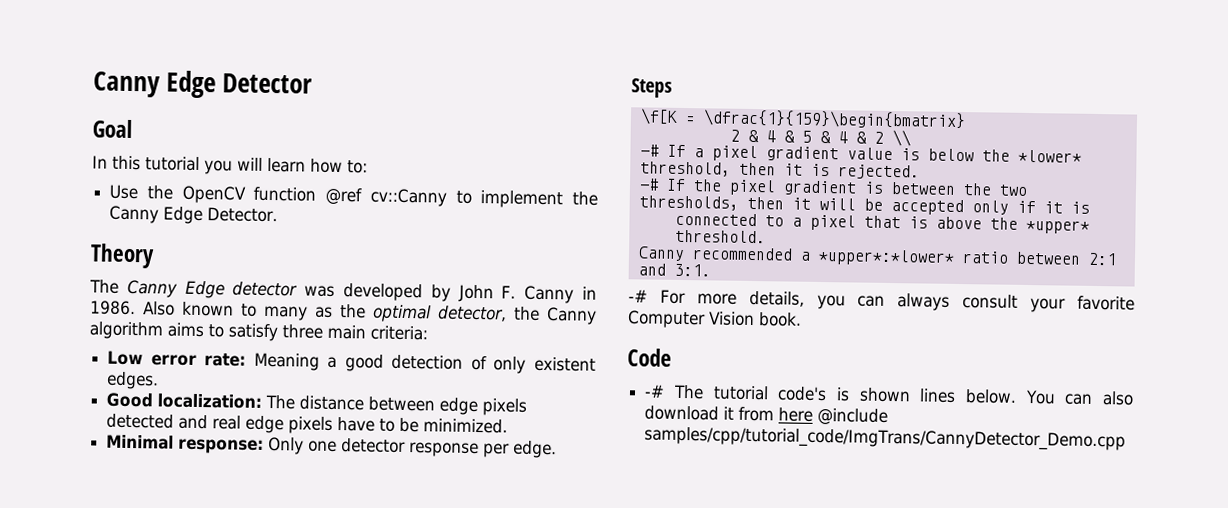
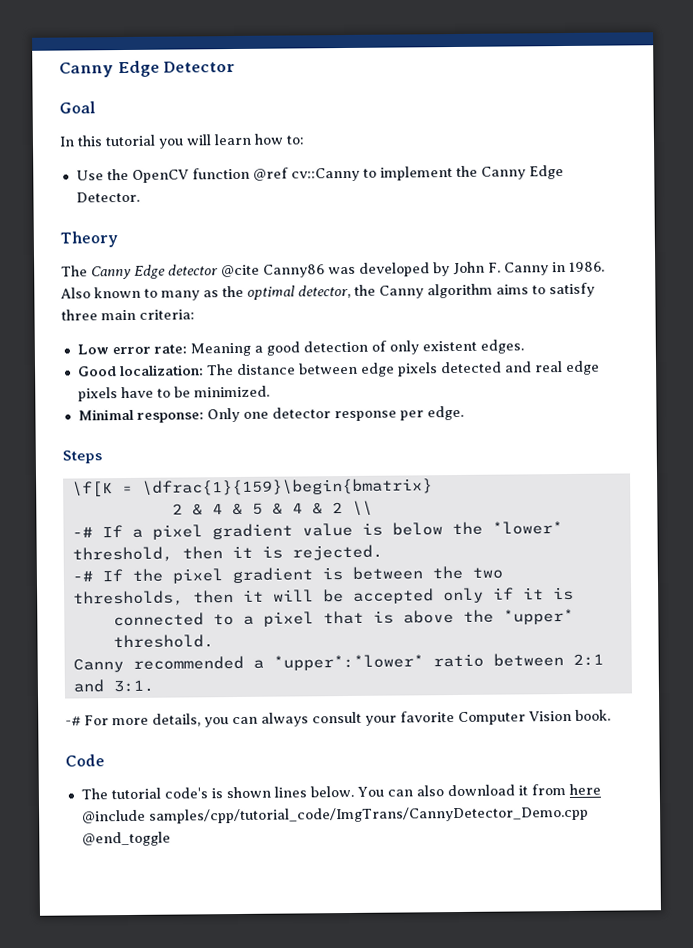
- The Canny Edge detector was developed by John F. Canny in 1986.
+ The Canny Edge detector @cite Canny86 was developed by John F. Canny in 1986.
- -# The tutorial code's is shown lines below.
+ The tutorial code's is shown lines below.
- You can also download it from here @include samples/cpp/tutorial_code/ImgTrans/CannyDetector_Demo.cpp
+ You can also download it from here @include samples/cpp/tutorial_code/ImgTrans/CannyDetector_Demo.cpp @end_toggle

